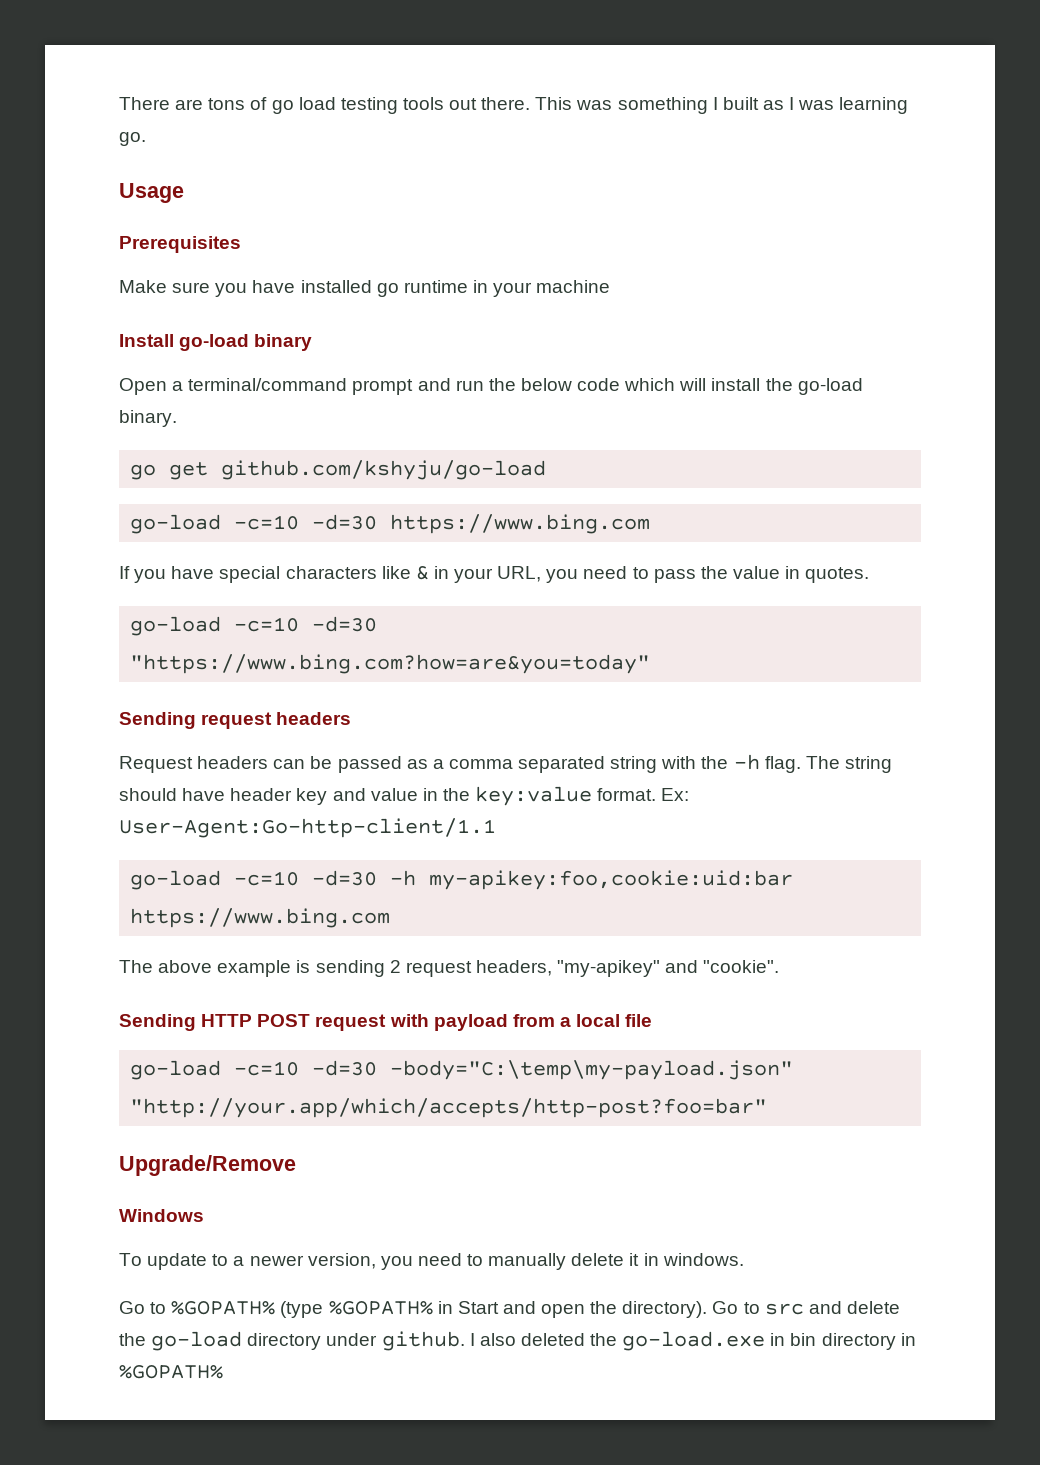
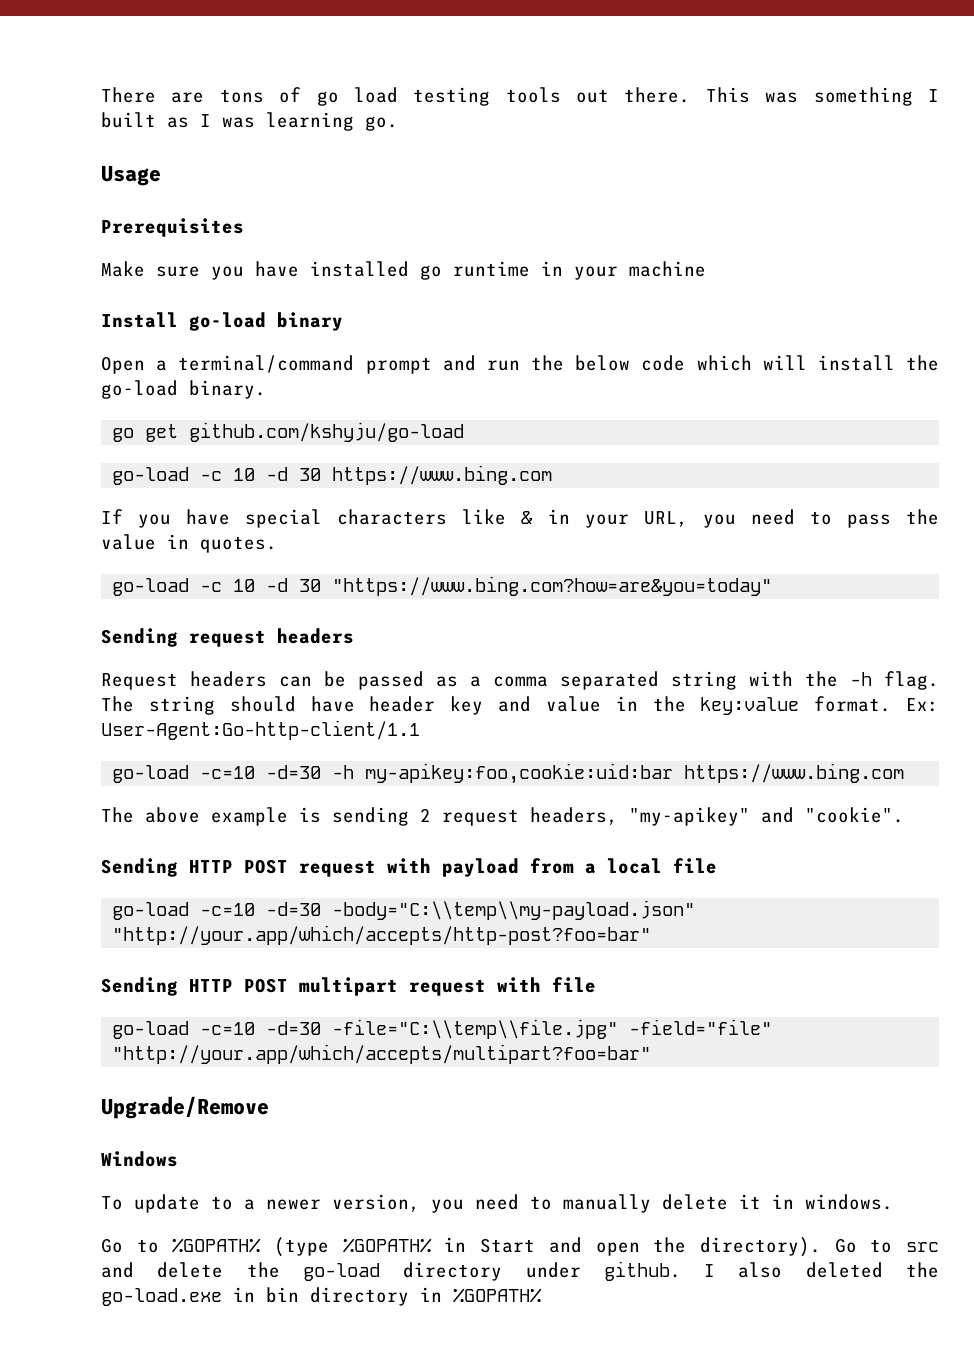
- go-load -c=10 -d=30 https://www.bing.com
+ go-load -c 10 -d 30 https://www.bing.com
- go-load -c=10 -d=30 "https://www.bing.com?how=are&you=today"
+ go-load -c 10 -d 30 "https://www.bing.com?how=are&you=today"
- go-load -c=10 -d=30 -body="C:\temp\my-payload.json" "http://your.app/which/accepts/http-post?foo=bar"
+ go-load -c=10 -d=30 -body="C:\\temp\\my-payload.json" "http://your.app/which/accepts/http-post?foo=bar"
+ Sending HTTP POST multipart request with file
+ go-load -c=10 -d=30 -file="C:\\temp\\file.jpg" -field="file" "http://your.app/which/accepts/multipart?foo=bar"

